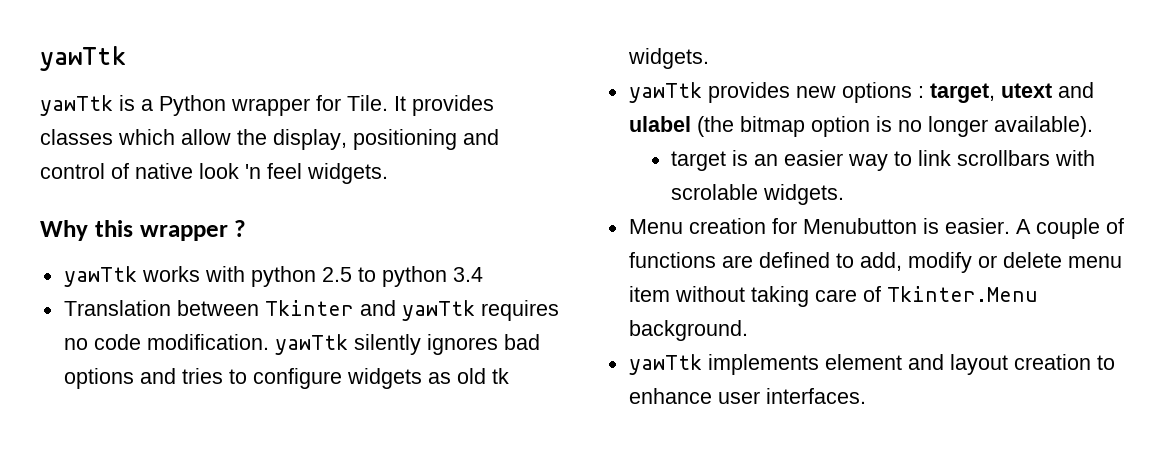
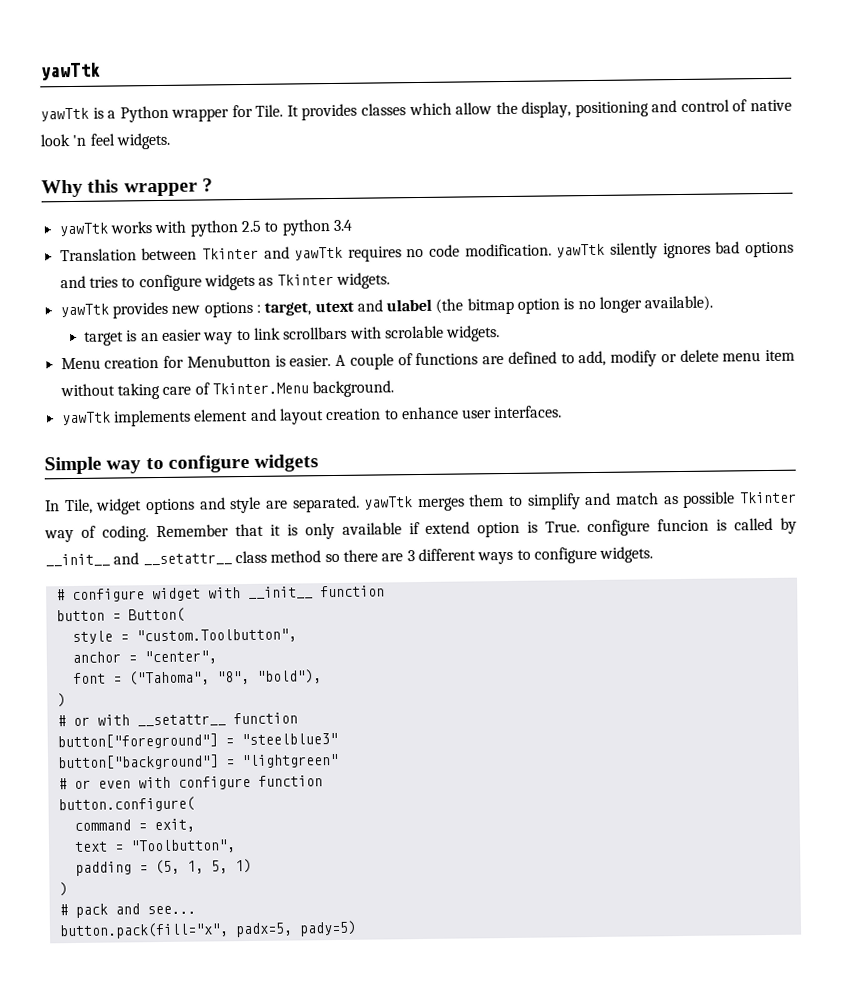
- Translation between Tkinter and yawTtk requires no code modification. yawTtk silently ignores bad options and tries to configure widgets as old tk widgets.
+ Translation between Tkinter and yawTtk requires no code modification. yawTtk silently ignores bad options and tries to configure widgets as Tkinter widgets.
+ Simple way to configure widgets
+ In Tile, widget options and style are separated. yawTtk merges them to simplify and match as possible Tkinter way of coding. Remember that it is only available if extend option is True. configure funcion is called by __init__ and __setattr__ class method so there are 3 different ways to configure widgets.
+ # configure widget with __init__ function
+ button = Button(
+ style = "custom.Toolbutton",
+ anchor = "center",
+ font = ("Tahoma", "8", "bold"),
+ )
+ # or with __setattr__ function
+ button["foreground"] = "steelblue3"
+ button["background"] = "lightgreen"
+ # or even with configure function
+ button.configure(
+ command = exit,
+ text = "Toolbutton",
+ padding = (5, 1, 5, 1)
+ )
+ # pack and see...
+ button.pack(fill="x", padx=5, pady=5)

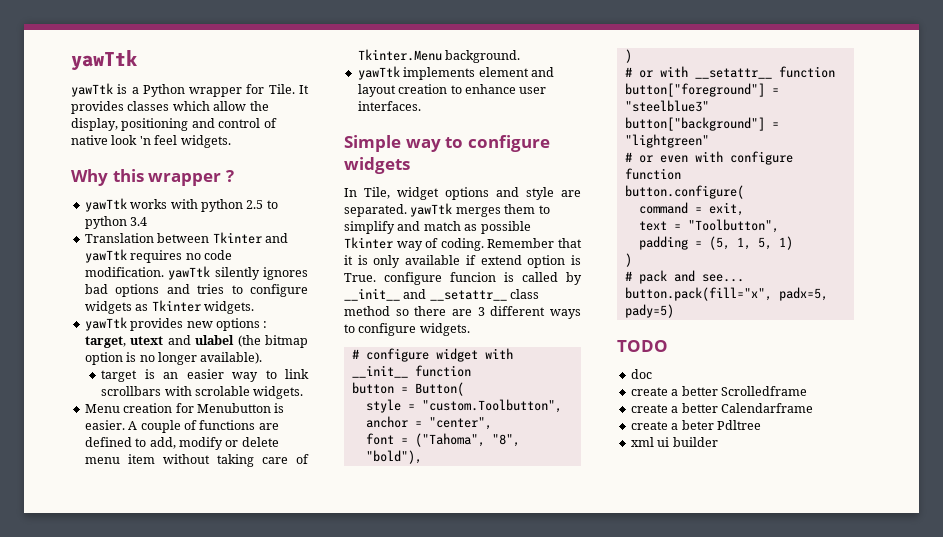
+ TODO
+ doc
+ create a better Scrolledframe
+ create a better Calendarframe
+ create a beter Pdltree
+ xml ui builder

